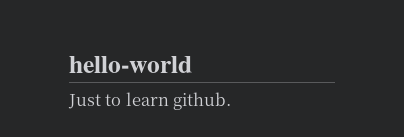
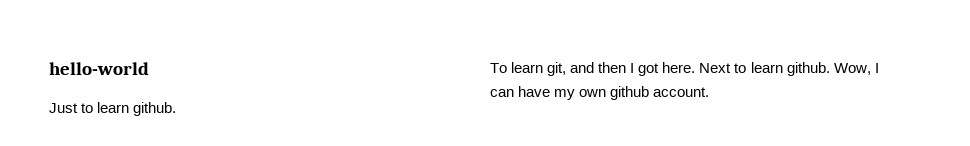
+ To learn git, and then I got here. Next to learn github. Wow, I can have my own github account.

